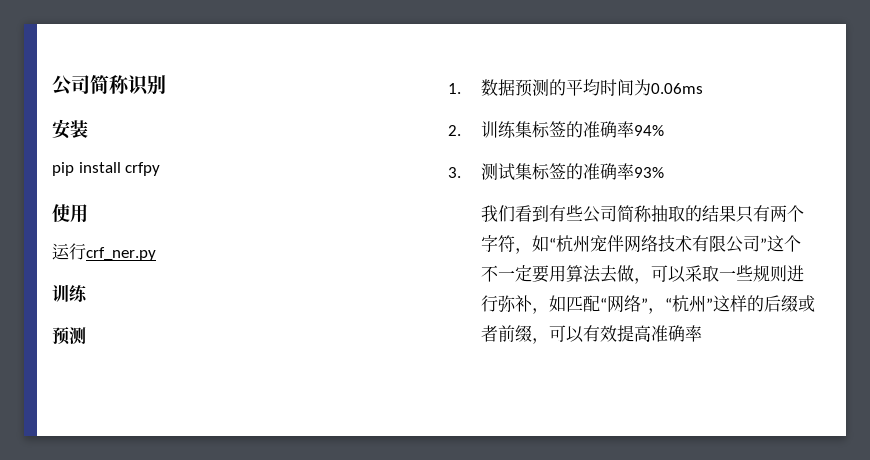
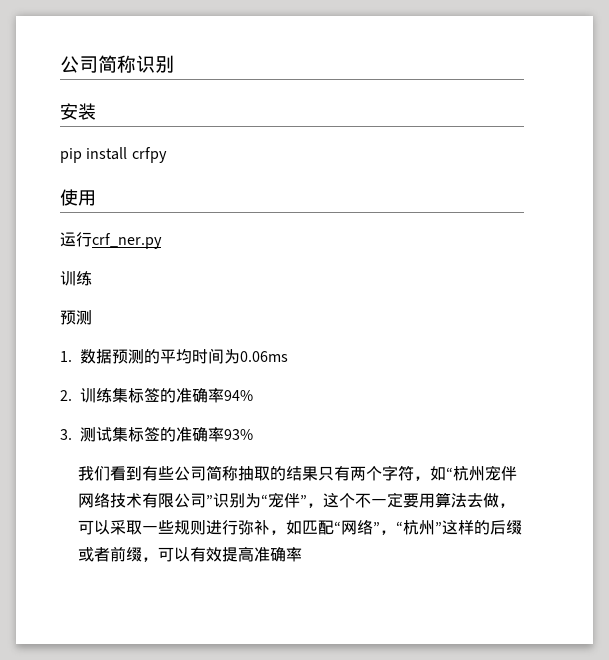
- 我们看到有些公司简称抽取的结果只有两个字符，如“杭州宠伴网络技术有限公司”这个不一定要用算法去做，可以采取一些规则进行弥补，如匹配“网络”，“杭州”这样的后缀或者前缀，可以有效提高准确率
+ 我们看到有些公司简称抽取的结果只有两个字符，如“杭州宠伴网络技术有限公司”识别为“宠伴”，这个不一定要用算法去做，可以采取一些规则进行弥补，如匹配“网络”，“杭州”这样的后缀或者前缀，可以有效提高准确率

